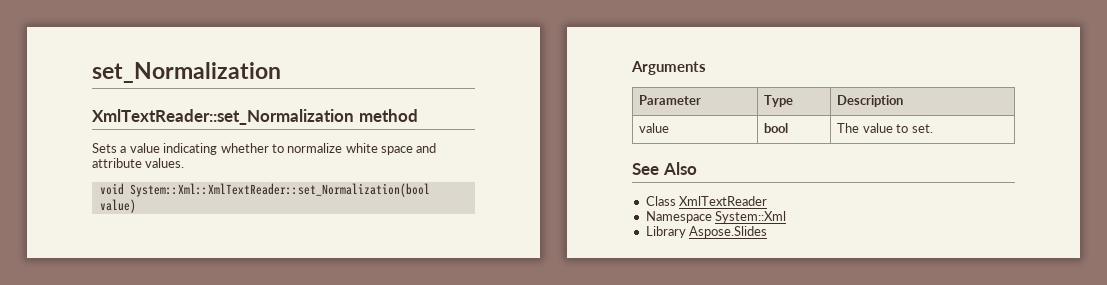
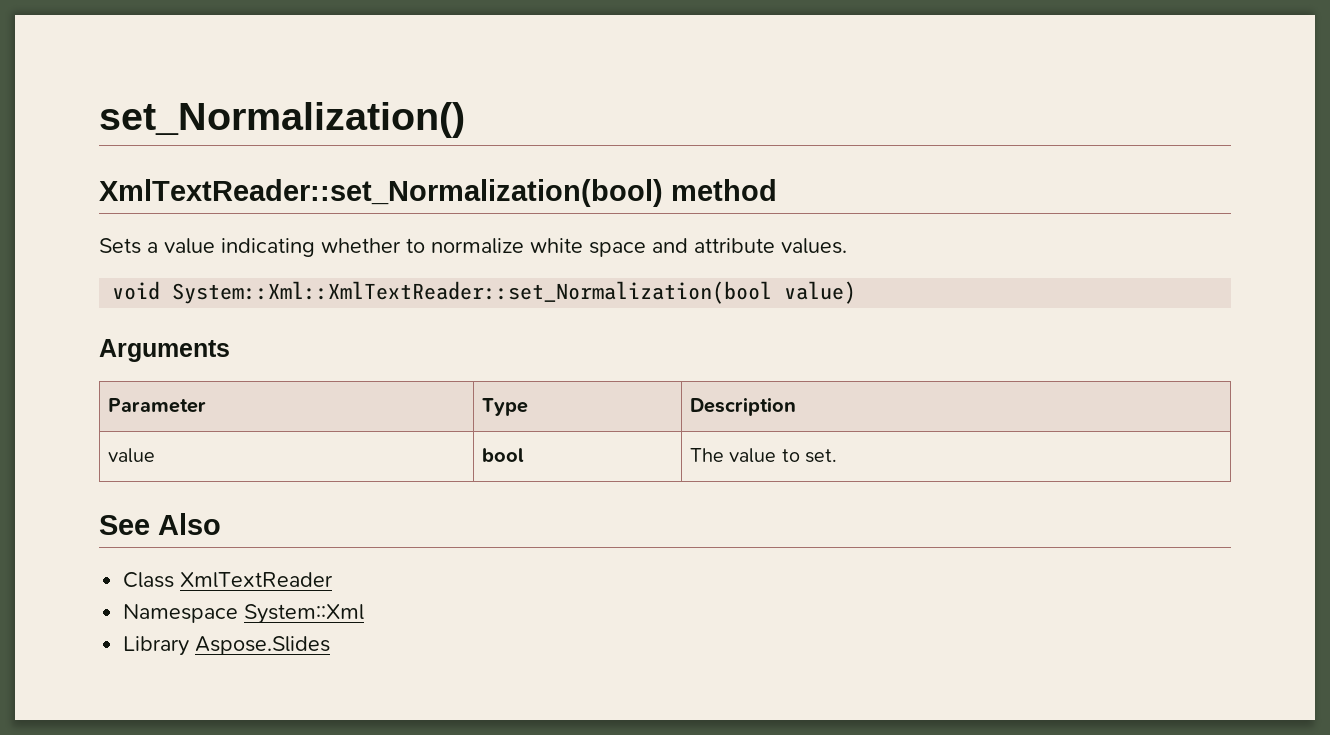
- set_Normalization
- XmlTextReader::set_Normalization method
+ set_Normalization()
+ XmlTextReader::set_Normalization(bool) method

